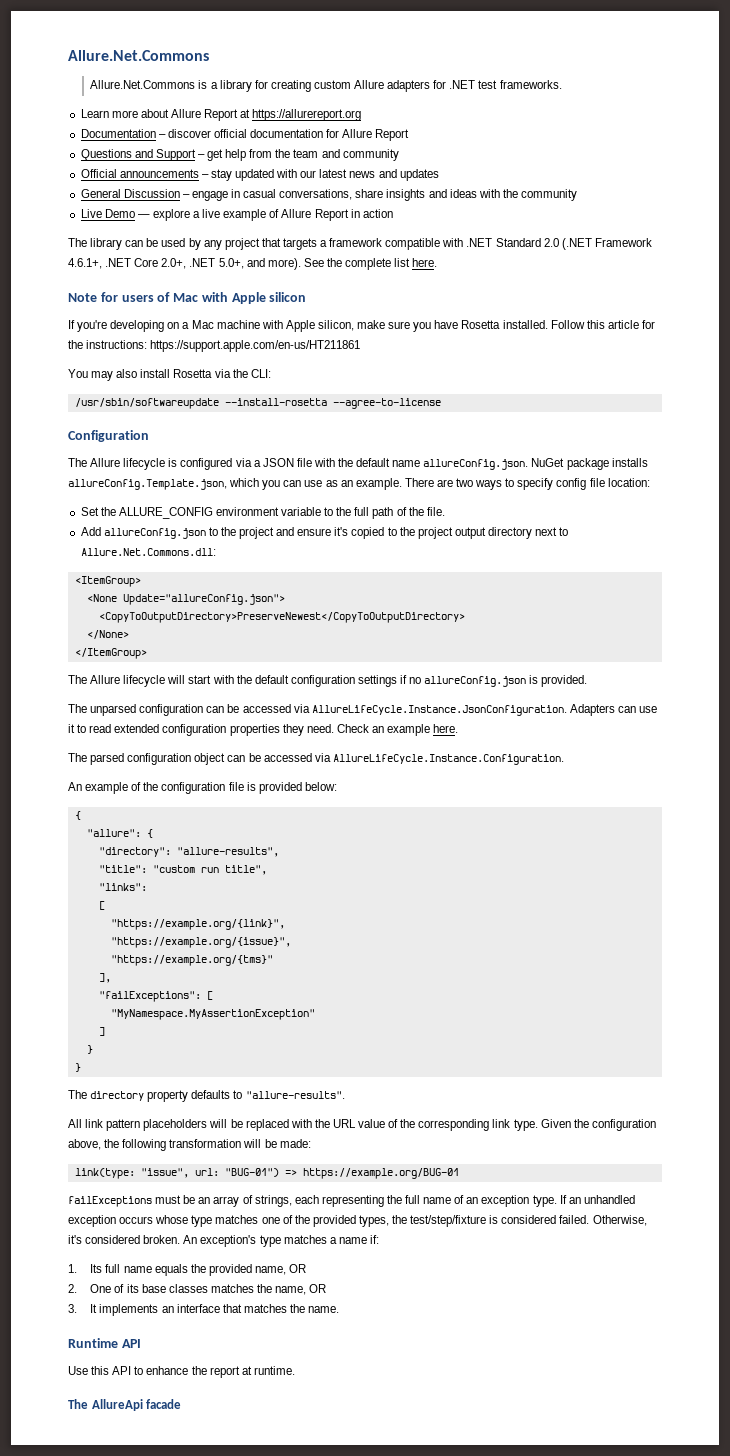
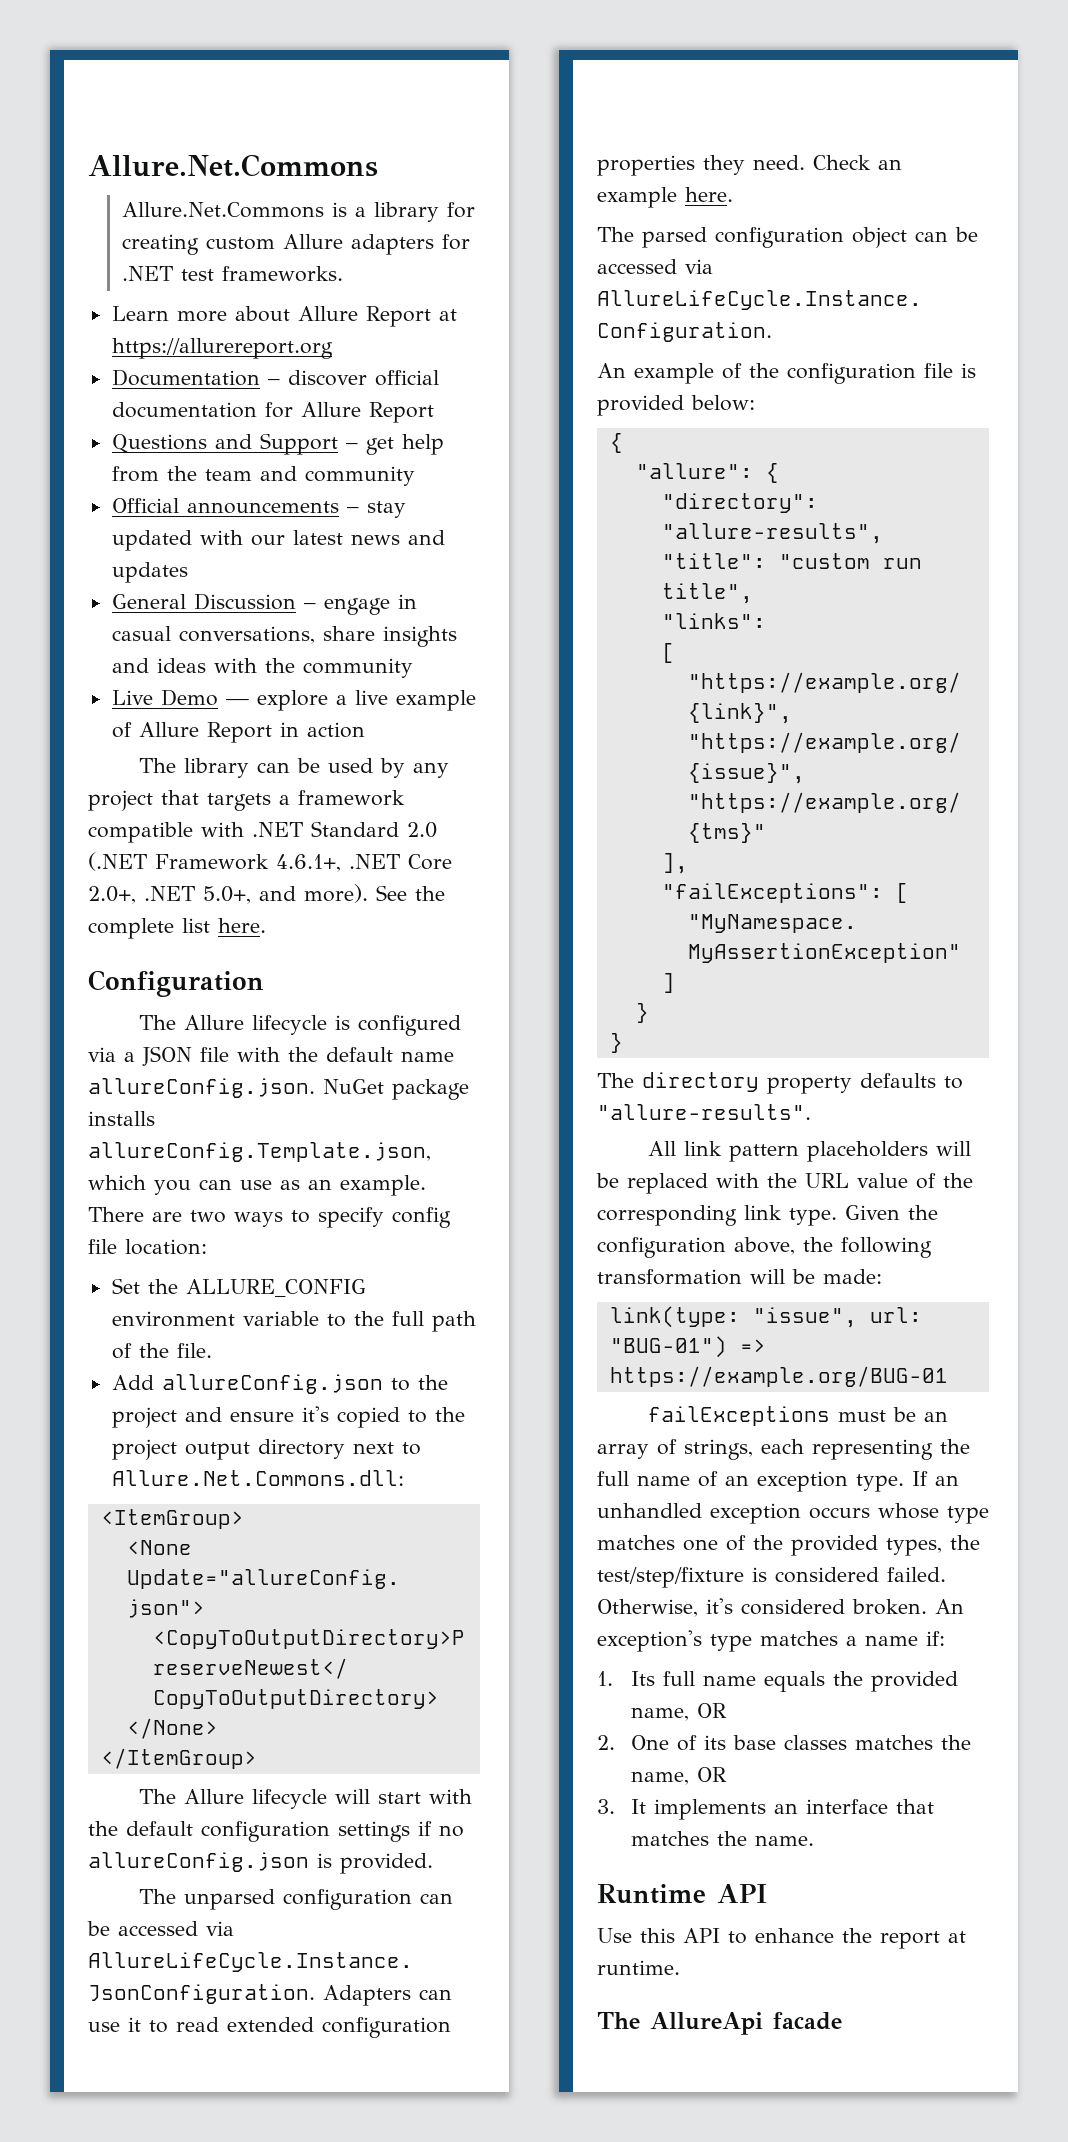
- Note for users of Mac with Apple silicon
- If you're developing on a Mac machine with Apple silicon, make sure you have Rosetta installed. Follow this article for the instructions: https://support.apple.com/en-us/HT211861
- You may also install Rosetta via the CLI:
- /usr/sbin/softwareupdate --install-rosetta --agree-to-license

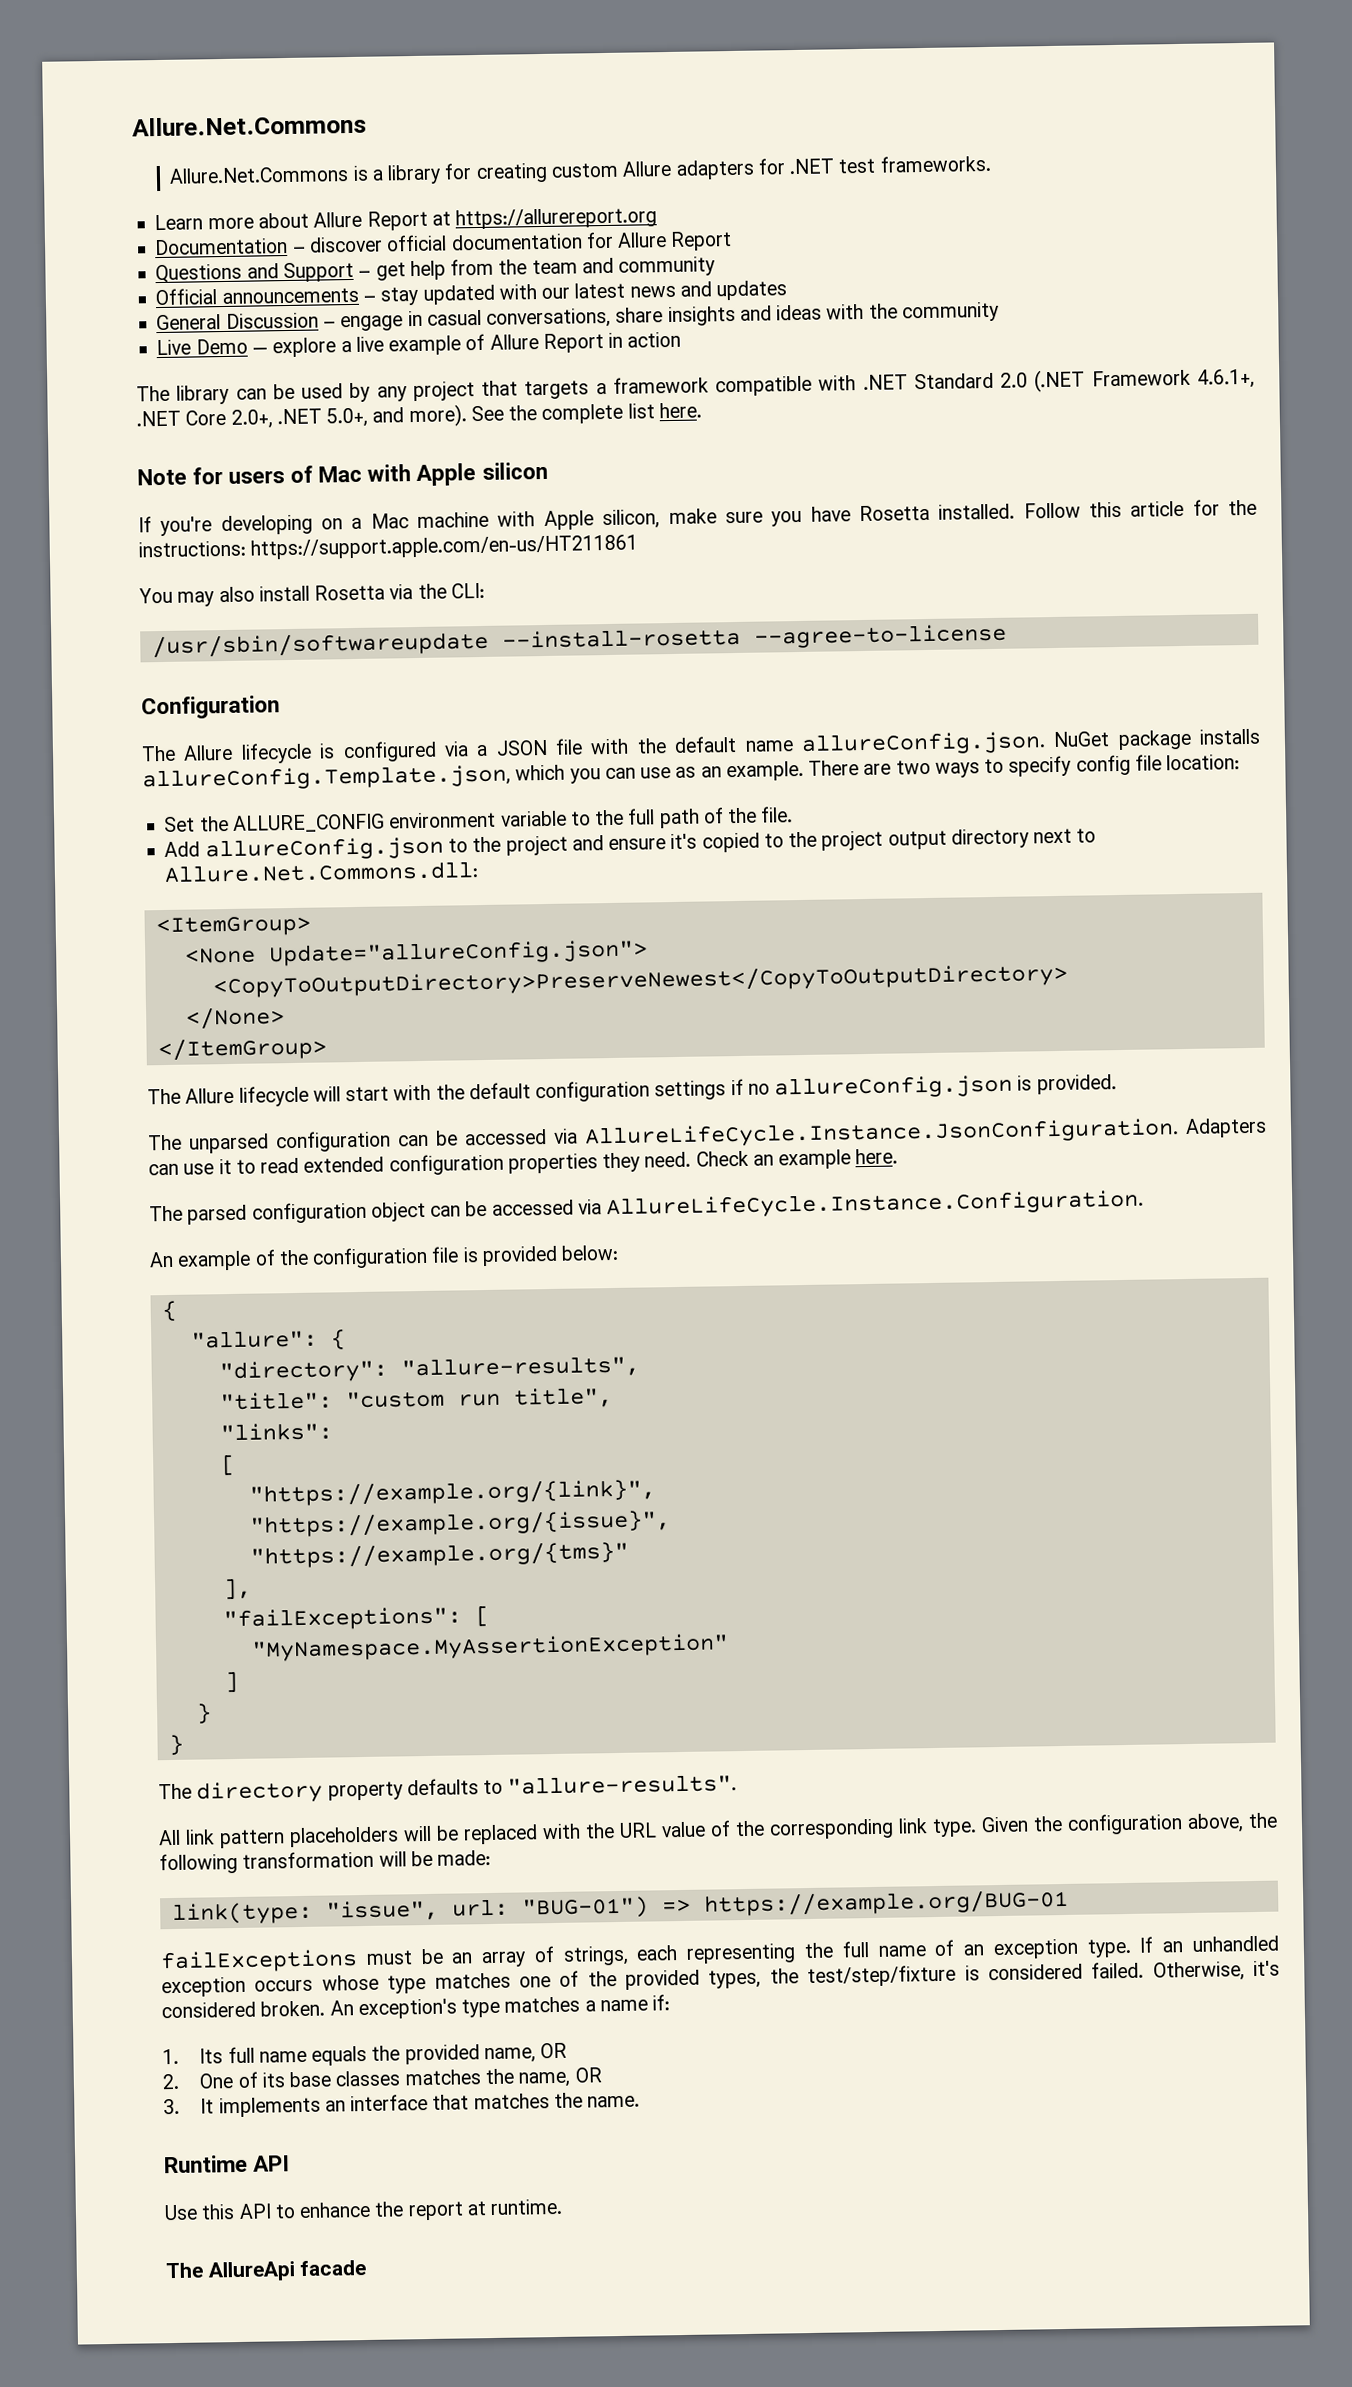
+ Note for users of Mac with Apple silicon
+ If you're developing on a Mac machine with Apple silicon, make sure you have Rosetta installed. Follow this article for the instructions: https://support.apple.com/en-us/HT211861
+ You may also install Rosetta via the CLI:
+ /usr/sbin/softwareupdate --install-rosetta --agree-to-license

